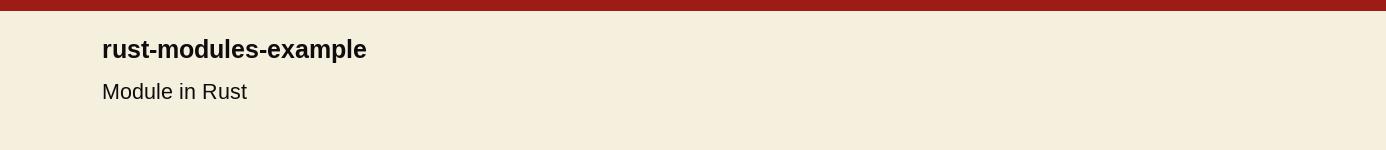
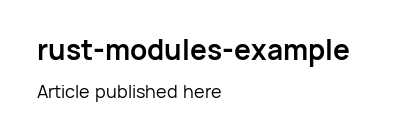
- Module in Rust
+ Article published here

